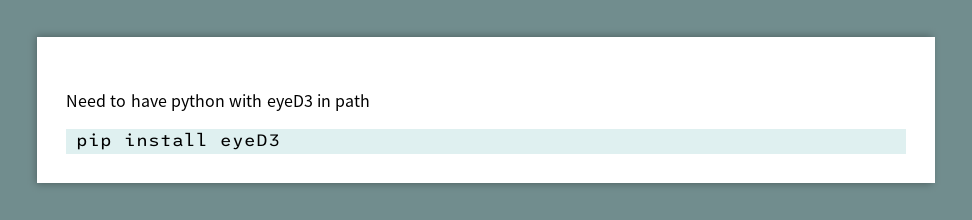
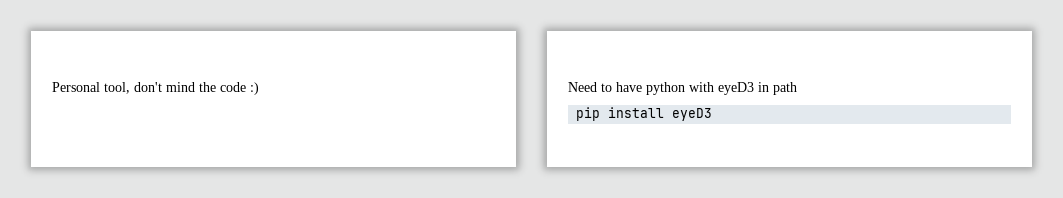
+ Personal tool, don't mind the code :)

